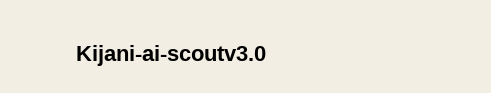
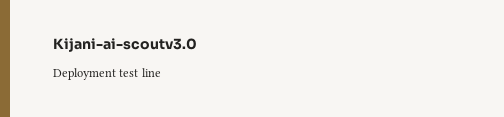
+ Deployment test line

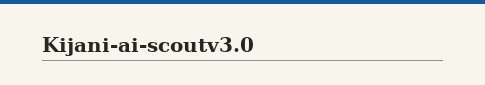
- Deployment test line

